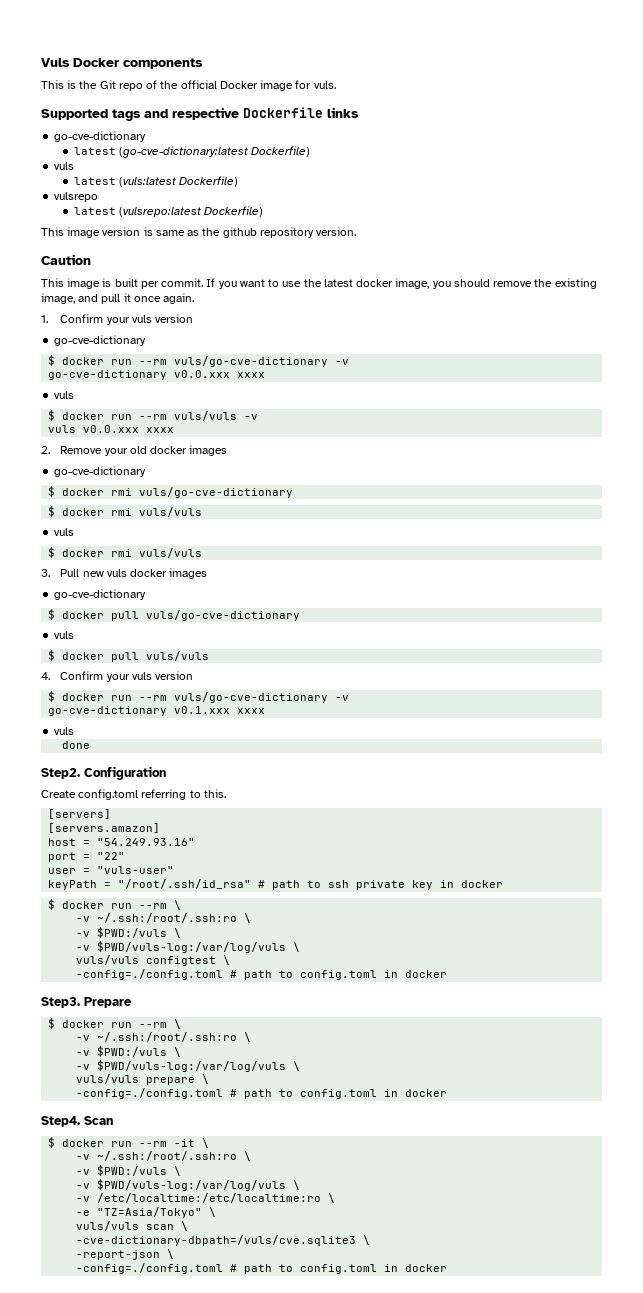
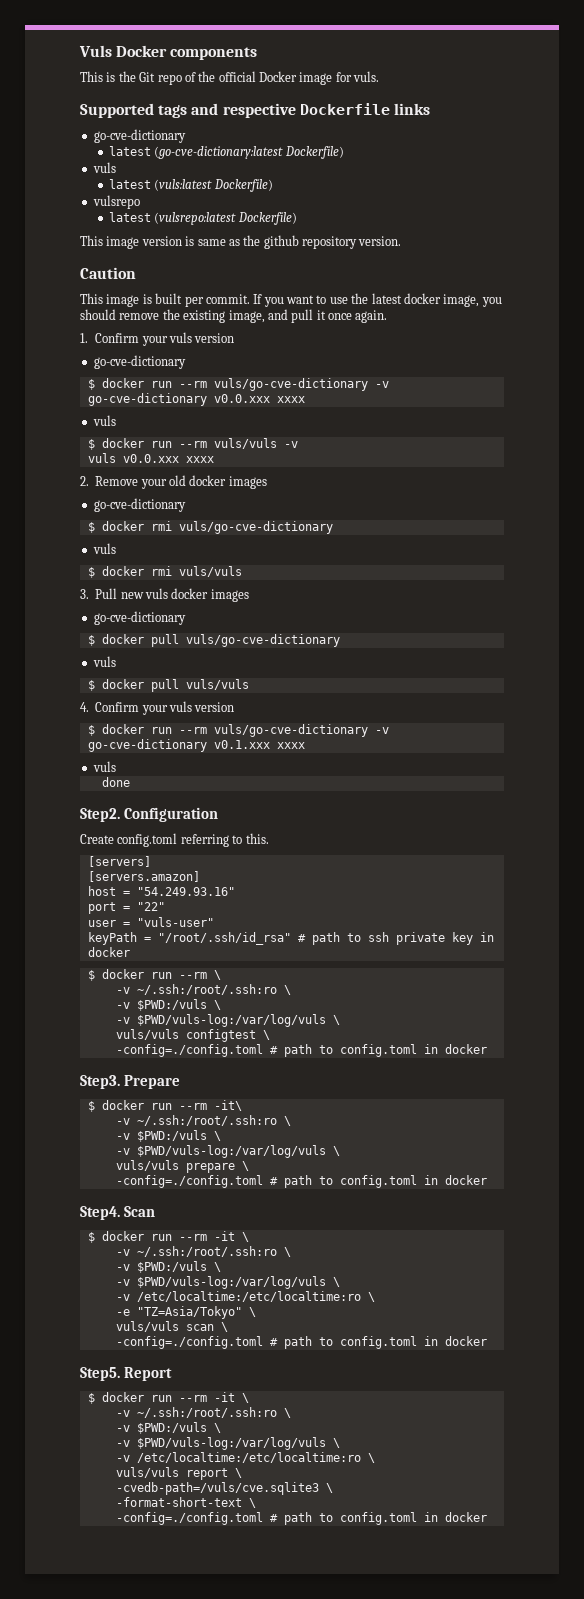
  $ docker rmi vuls/go-cve-dictionary
- $ docker rmi vuls/vuls
  Prepare
- $ docker run --rm \
+ $ docker run --rm -it\
  vuls/vuls scan \
- -cve-dictionary-dbpath=/vuls/cve.sqlite3 \
- -report-json \
+ -config=./config.toml # path to config.toml in docker
+ Step5. Report
+ $ docker run --rm -it \
+ -v ~/.ssh:/root/.ssh:ro \
+ -v $PWD:/vuls \
+ -v $PWD/vuls-log:/var/log/vuls \
+ -v /etc/localtime:/etc/localtime:ro \
+ vuls/vuls report \
+ -cvedb-path=/vuls/cve.sqlite3 \
+ -format-short-text \

